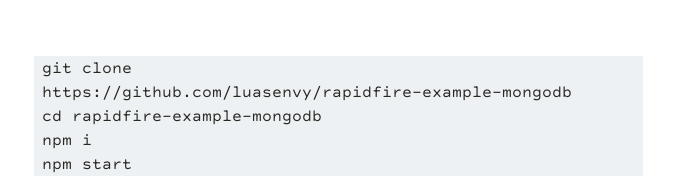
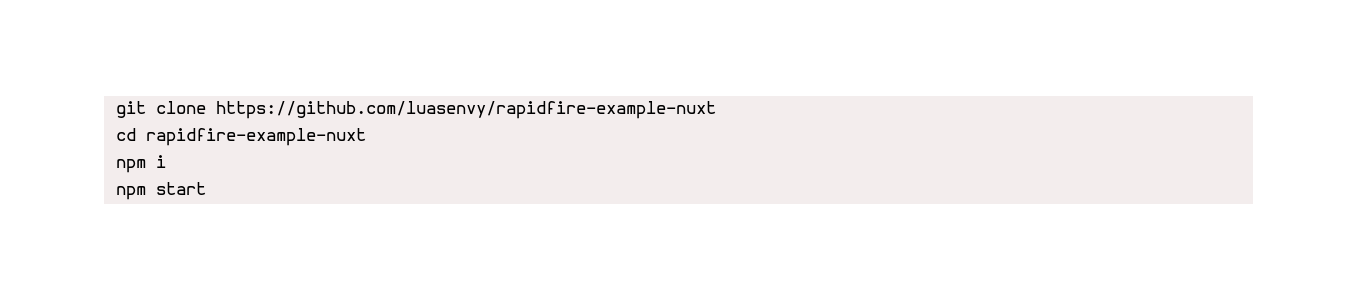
- git clone https://github.com/luasenvy/rapidfire-example-mongodb
+ git clone https://github.com/luasenvy/rapidfire-example-nuxt
- cd rapidfire-example-mongodb
+ cd rapidfire-example-nuxt

